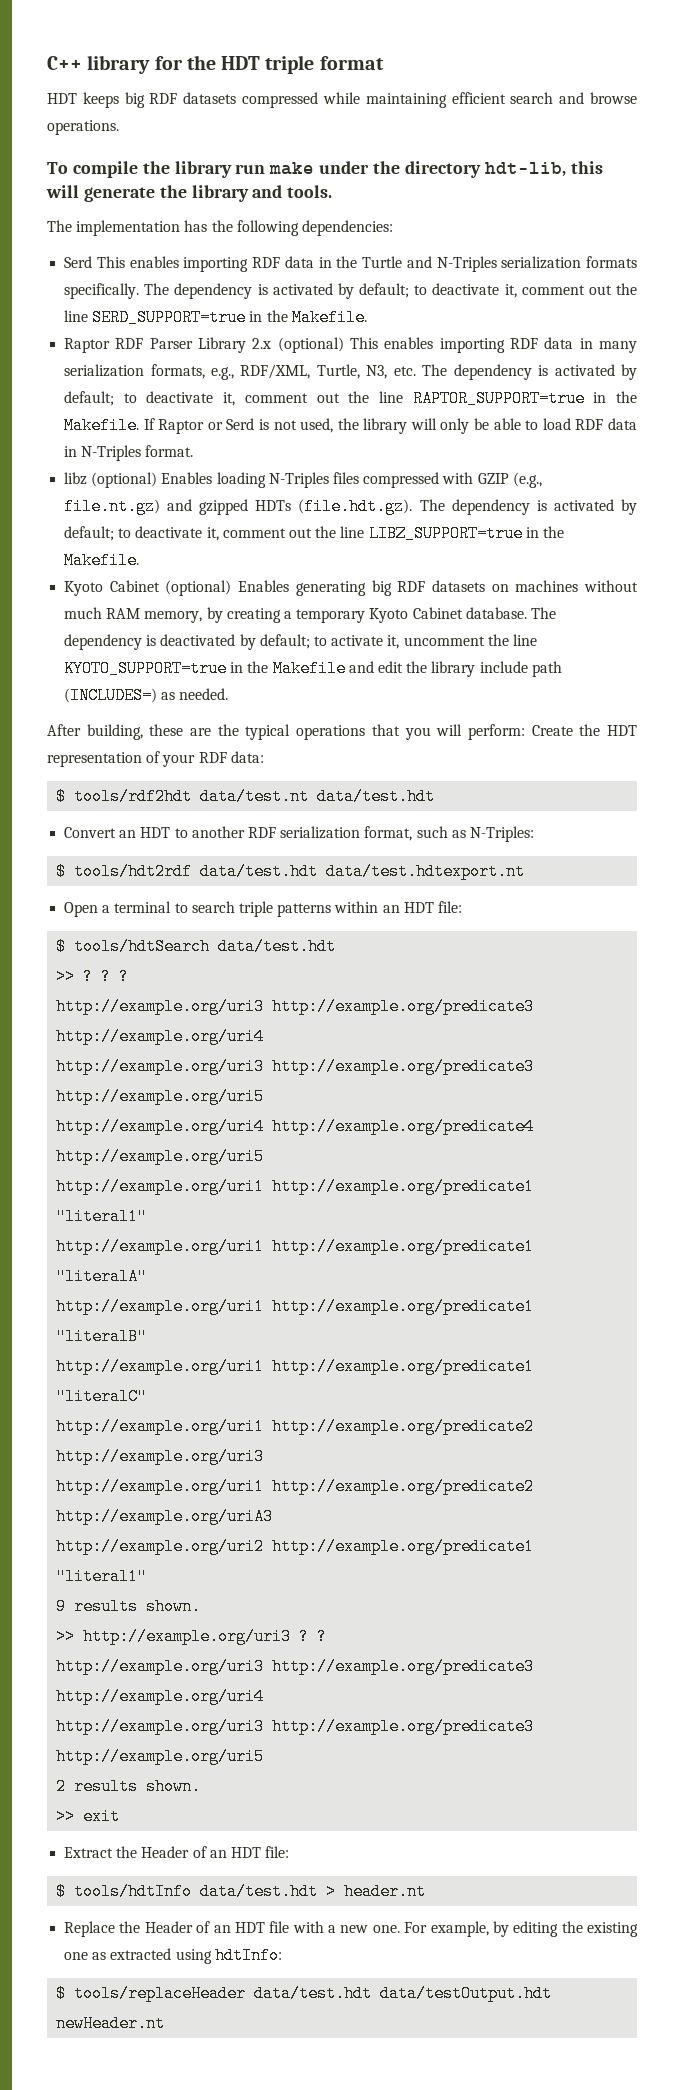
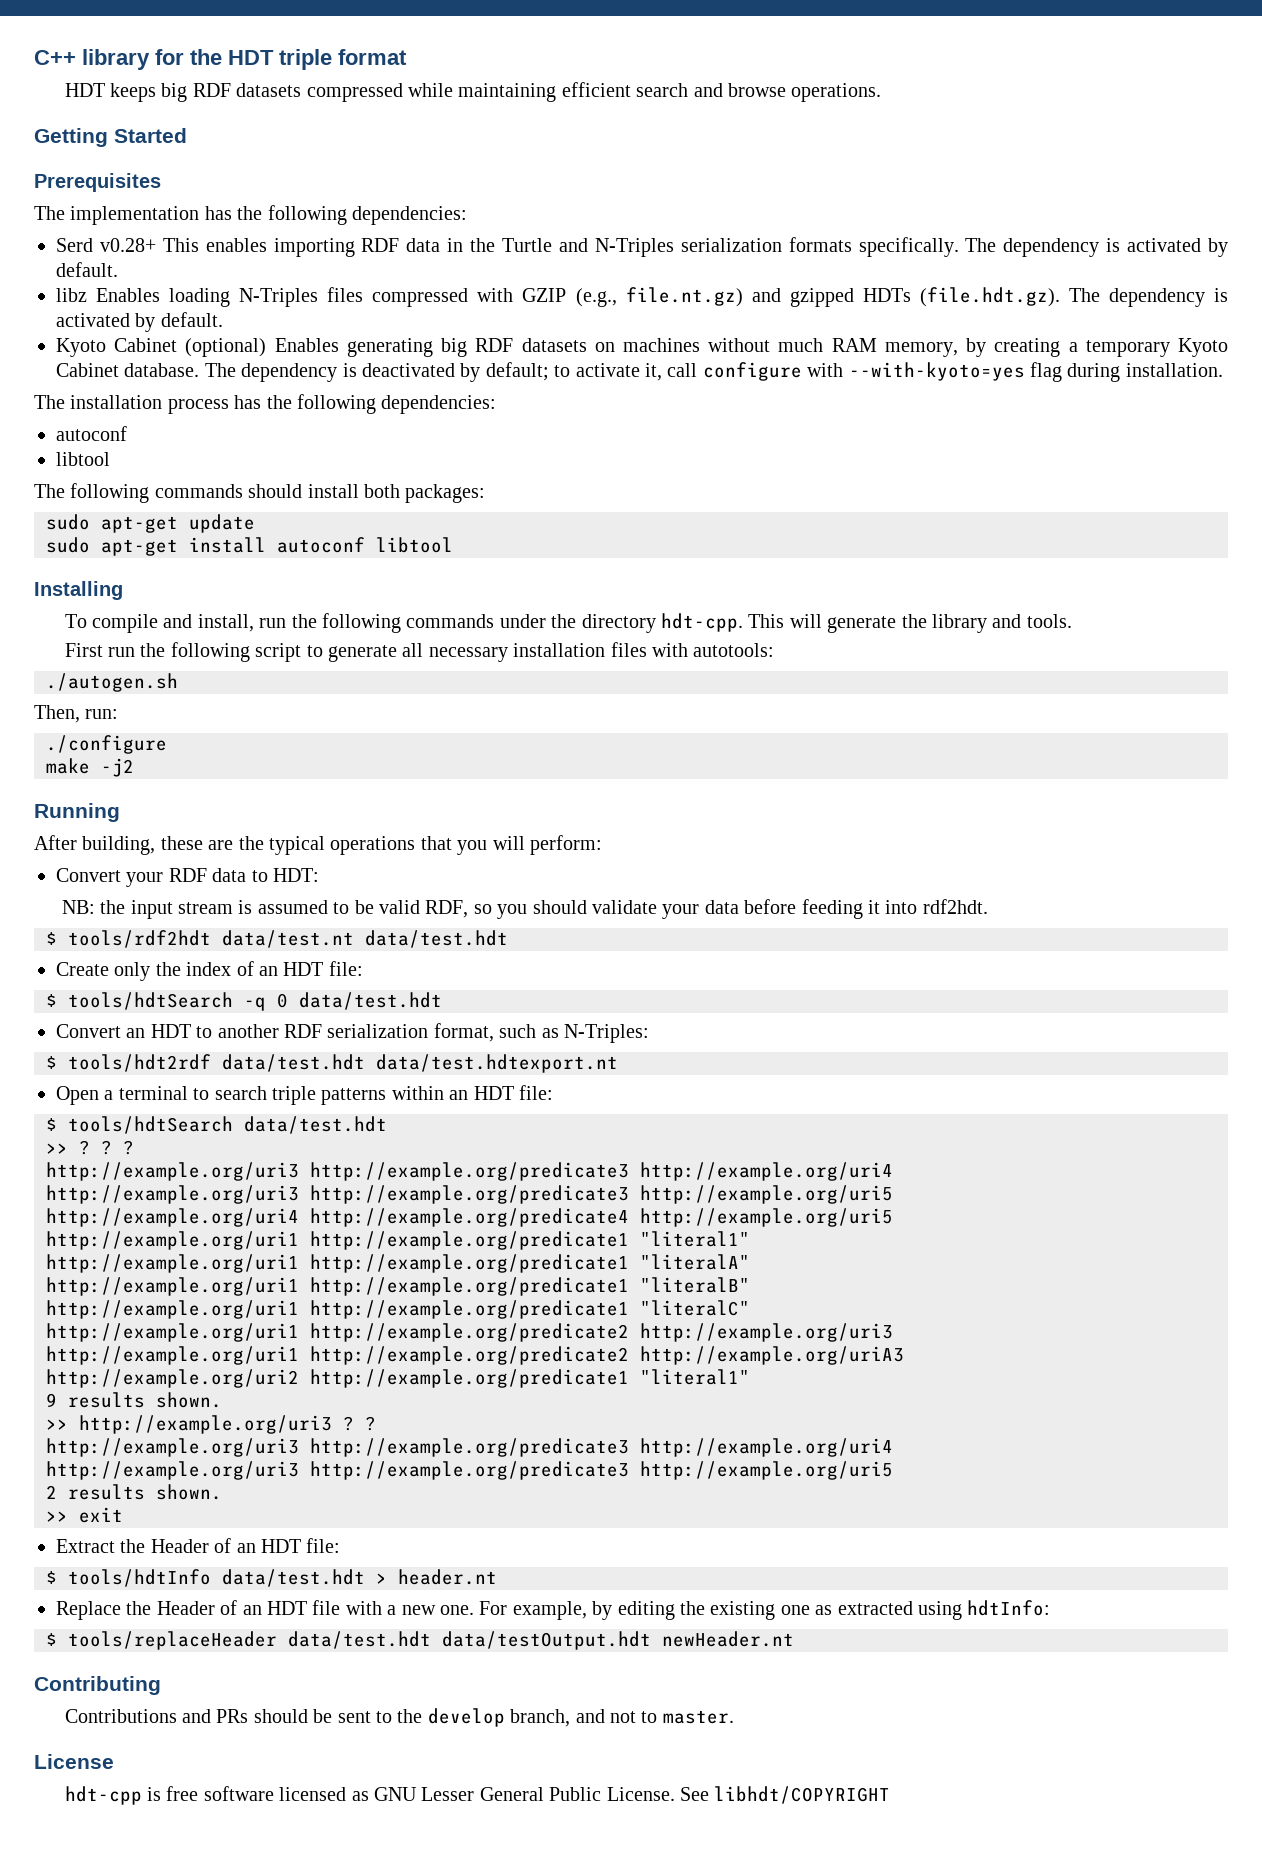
- To compile the library run make under the directory hdt-lib, this will generate the library and tools.
+ Getting Started
+ Prerequisites
- Serd This enables importing RDF data in the Turtle and N-Triples serialization formats specifically. The dependency is activated by default; to deactivate it, comment out the line SERD_SUPPORT=true in the Makefile.
- Raptor RDF Parser Library 2.x (optional) This enables importing RDF data in many serialization formats, e.g., RDF/XML, Turtle, N3, etc. The dependency is activated by default; to deactivate it, comment out the line RAPTOR_SUPPORT=true in the Makefile. If Raptor or Serd is not used, the library will only be able to load RDF data in N-Triples format.
+ Serd v0.28+ This enables importing RDF data in the Turtle and N-Triples serialization formats specifically. The dependency is activated by default.
- libz (optional) Enables loading N-Triples files compressed with GZIP (e.g., file.nt.gz) and gzipped HDTs (file.hdt.gz). The dependency is activated by default; to deactivate it, comment out the line LIBZ_SUPPORT=true in the Makefile.
+ libz Enables loading N-Triples files compressed with GZIP (e.g., file.nt.gz) and gzipped HDTs (file.hdt.gz). The dependency is activated by default.
- The dependency is deactivated by default; to activate it, uncomment the line KYOTO_SUPPORT=true in the Makefile and edit the library include path (INCLUDES=) as needed.
+ The dependency is deactivated by default; to activate it, call configure with --with-kyoto=yes flag during installation.
+ The installation process has the following dependencies:
+ autoconf
+ libtool
+ The following commands should install both packages:
+ sudo apt-get update
+ sudo apt-get install autoconf libtool
+ Installing
+ To compile and install, run the following commands under the directory hdt-cpp. This will generate the library and tools.
+ First run the following script to generate all necessary installation files with autotools:
+ ./autogen.sh
+ Then, run:
+ ./configure
+ make -j2
+ Running
- After building, these are the typical operations that you will perform: Create the HDT representation of your RDF data:
+ After building, these are the typical operations that you will perform:
+ Convert your RDF data to HDT:
+ NB: the input stream is assumed to be valid RDF, so you should validate your data before feeding it into rdf2hdt.
  $ tools/rdf2hdt data/test.nt data/test.hdt
+ Create only the index of an HDT file:
+ $ tools/hdtSearch -q 0 data/test.hdt
+ Contributing
+ Contributions and PRs should be sent to the develop branch, and not to master.
+ License
+ hdt-cpp is free software licensed as GNU Lesser General Public License. See libhdt/COPYRIGHT

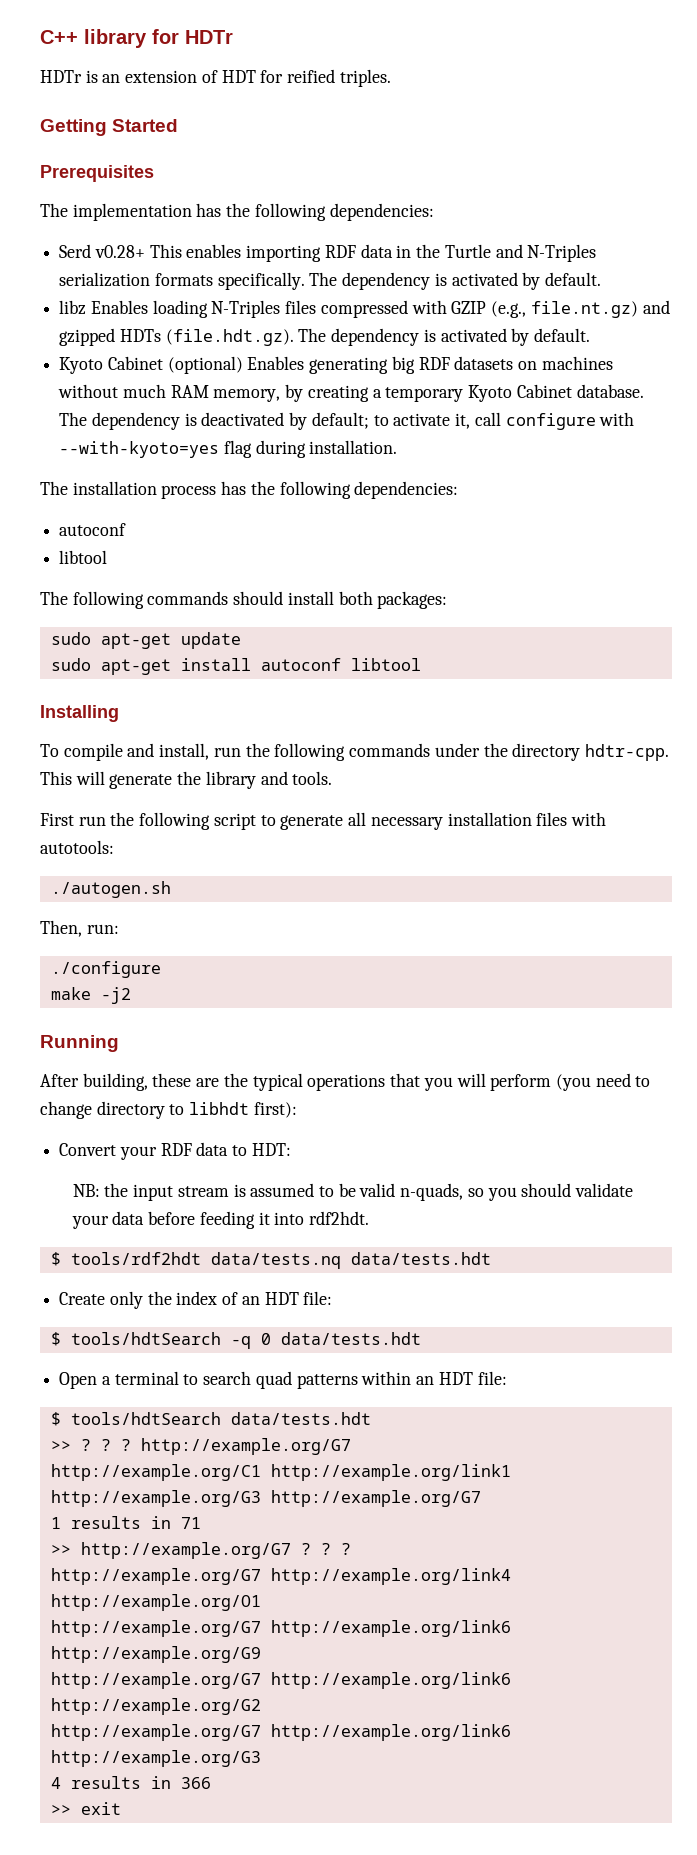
- C++ library for the HDT triple format
- HDT keeps big RDF datasets compressed while maintaining efficient search and browse operations.
+ C++ library for HDTr
+ HDTr is an extension of HDT for reified triples.
- To compile and install, run the following commands under the directory hdt-cpp.
+ To compile and install, run the following commands under the directory hdtr-cpp.
- After building, these are the typical operations that you will perform:
+ After building, these are the typical operations that you will perform (you need to change directory to libhdt first):
- NB: the input stream is assumed to be valid RDF, so you should validate your data before feeding it into rdf2hdt.
+ NB: the input stream is assumed to be valid n-quads, so you should validate your data before feeding it into rdf2hdt.
- $ tools/rdf2hdt data/test.nt data/test.hdt
+ $ tools/rdf2hdt data/tests.nq data/tests.hdt
- $ tools/hdtSearch -q 0 data/test.hdt
- Convert an HDT to another RDF serialization format, such as N-Triples:
- $ tools/hdt2rdf data/test.hdt data/test.hdtexport.nt
+ $ tools/hdtSearch -q 0 data/tests.hdt
- Open a terminal to search triple patterns within an HDT file:
+ Open a terminal to search quad patterns within an HDT file:
- $ tools/hdtSearch data/test.hdt
+ $ tools/hdtSearch data/tests.hdt
- >> ? ? ?
- http://example.org/uri3 http://example.org/predicate3 http://example.org/uri4
- http://example.org/uri3 http://example.org/predicate3 http://example.org/uri5
- http://example.org/uri4 http://example.org/predicate4 http://example.org/uri5
- http://example.org/uri1 http://example.org/predicate1 "literal1"
- http://example.org/uri1 http://example.org/predicate1 "literalA"
- http://example.org/uri1 http://example.org/predicate1 "literalB"
- http://example.org/uri1 http://example.org/predicate1 "literalC"
- http://example.org/uri1 http://example.org/predicate2 http://example.org/uri3
- http://example.org/uri1 http://example.org/predicate2 http://example.org/uriA3
- http://example.org/uri2 http://example.org/predicate1 "literal1"
- 9 results shown.
- >> http://example.org/uri3 ? ?
- http://example.org/uri3 http://example.org/predicate3 http://example.org/uri4
- http://example.org/uri3 http://example.org/predicate3 http://example.org/uri5
- 2 results shown.
+ >> ? ? ? http://example.org/G7
+ http://example.org/C1 http://example.org/link1 http://example.org/G3 http://example.org/G7
+ 1 results in 71
+ >> http://example.org/G7 ? ? ?
+ http://example.org/G7 http://example.org/link4 http://example.org/O1
+ http://example.org/G7 http://example.org/link6 http://example.org/G9
+ http://example.org/G7 http://example.org/link6 http://example.org/G2
+ http://example.org/G7 http://example.org/link6 http://example.org/G3
+ 4 results in 366
  >> exit
- Extract the Header of an HDT file:
- $ tools/hdtInfo data/test.hdt > header.nt
- Replace the Header of an HDT file with a new one. For example, by editing the existing one as extracted using hdtInfo:
- $ tools/replaceHeader data/test.hdt data/testOutput.hdt newHeader.nt
- Contributing
- Contributions and PRs should be sent to the develop branch, and not to master.
- License
- hdt-cpp is free software licensed as GNU Lesser General Public License. See libhdt/COPYRIGHT

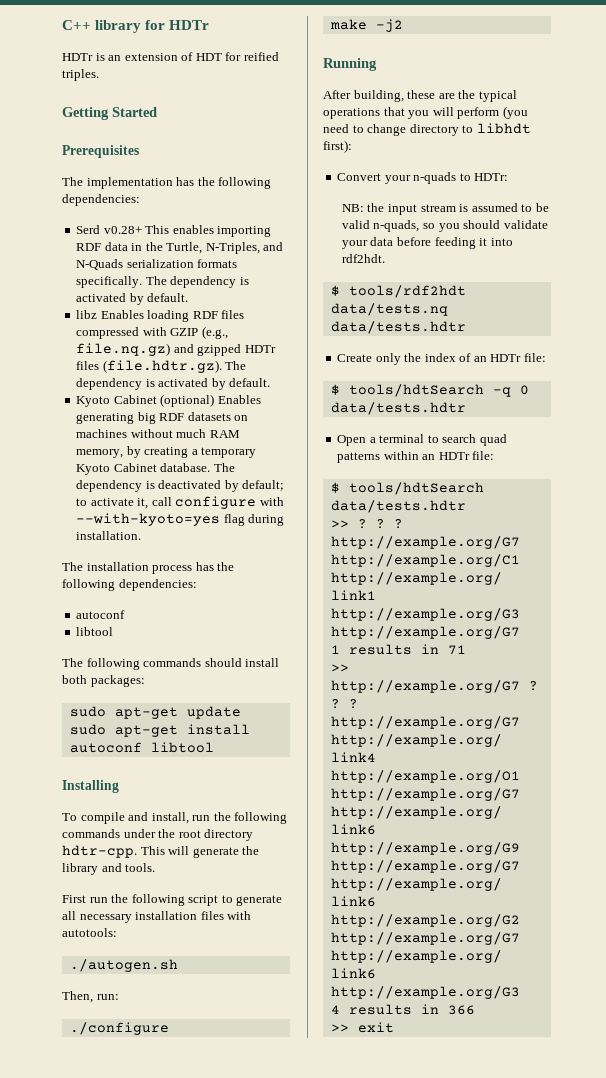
- Serd v0.28+ This enables importing RDF data in the Turtle and N-Triples serialization formats specifically.
+ Serd v0.28+ This enables importing RDF data in the Turtle, N-Triples, and N-Quads serialization formats specifically.
- libz Enables loading N-Triples files compressed with GZIP (e.g., file.nt.gz) and gzipped HDTs (file.hdt.gz). The dependency is activated by default.
+ libz Enables loading RDF files compressed with GZIP (e.g., file.nq.gz) and gzipped HDTr files (file.hdtr.gz). The dependency is activated by default.
- To compile and install, run the following commands under the directory hdtr-cpp.
+ To compile and install, run the following commands under the root directory hdtr-cpp.
- Convert your RDF data to HDT:
+ Convert your n-quads to HDTr:
- $ tools/rdf2hdt data/tests.nq data/tests.hdt
+ $ tools/rdf2hdt data/tests.nq data/tests.hdtr
- Create only the index of an HDT file:
+ Create only the index of an HDTr file:
- $ tools/hdtSearch -q 0 data/tests.hdt
+ $ tools/hdtSearch -q 0 data/tests.hdtr
- Open a terminal to search quad patterns within an HDT file:
- $ tools/hdtSearch data/tests.hdt
+ Open a terminal to search quad patterns within an HDTr file:
+ $ tools/hdtSearch data/tests.hdtr

